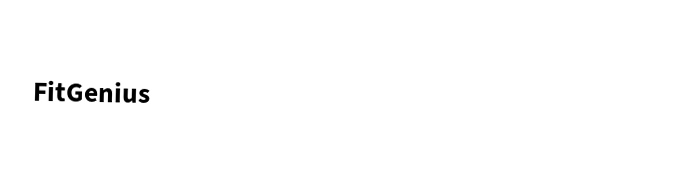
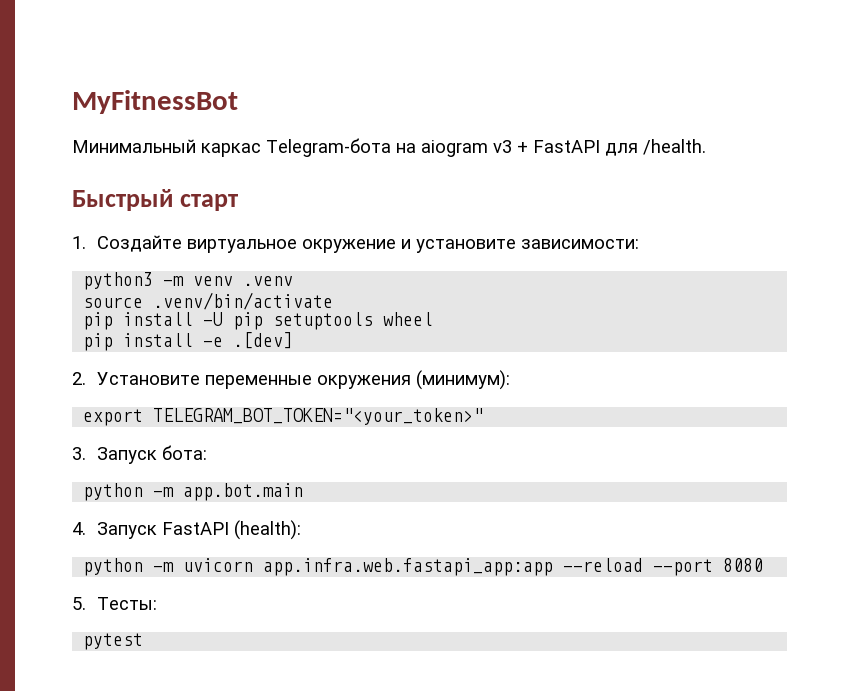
- FitGenius
+ MyFitnessBot
+ Минимальный каркас Telegram-бота на aiogram v3 + FastAPI для /health.
+ Быстрый старт
+ 1. Создайте виртуальное окружение и установите зависимости:
+ python3 -m venv .venv
+ source .venv/bin/activate
+ pip install -U pip setuptools wheel
+ pip install -e .[dev]
+ 2. Установите переменные окружения (минимум):
+ export TELEGRAM_BOT_TOKEN="<your_token>"
+ 3. Запуск бота:
+ python -m app.bot.main
+ 4. Запуск FastAPI (health):
+ python -m uvicorn app.infra.web.fastapi_app:app --reload --port 8080
+ 5. Тесты:
+ pytest

